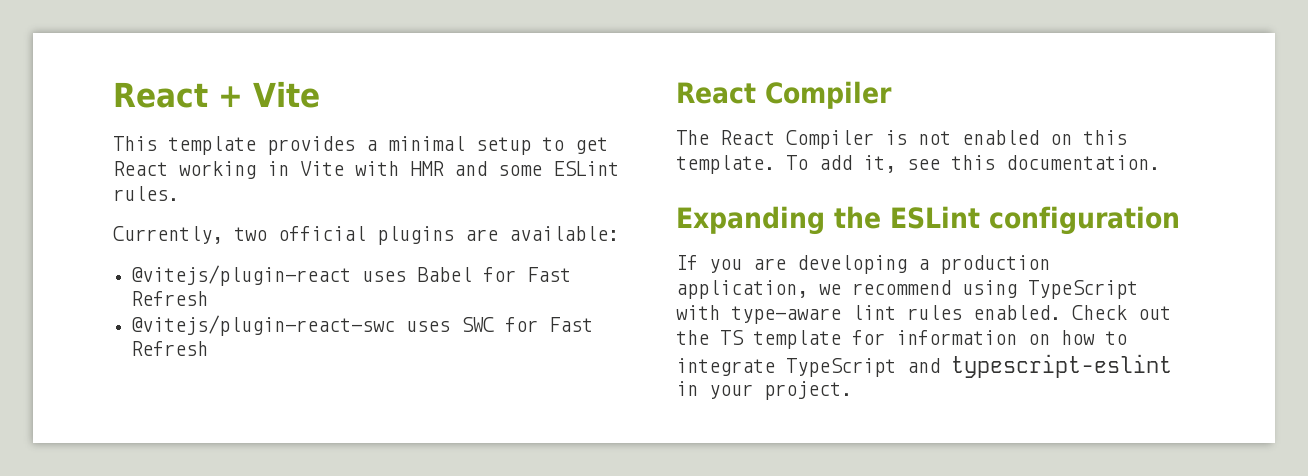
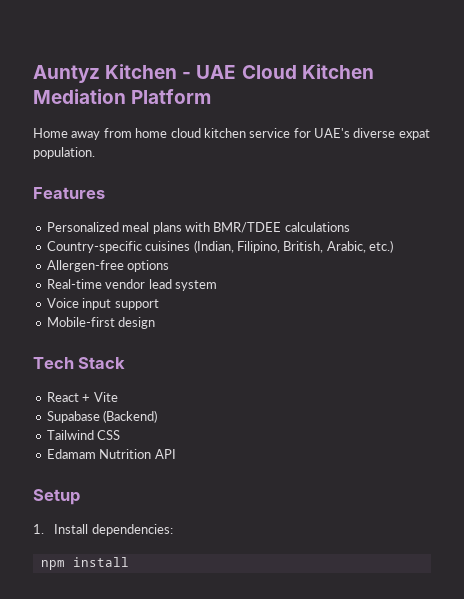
+ Auntyz Kitchen - UAE Cloud Kitchen Mediation Platform
+ Home away from home cloud kitchen service for UAE's diverse expat population.
+ Features
+ Personalized meal plans with BMR/TDEE calculations
+ Country-specific cuisines (Indian, Filipino, British, Arabic, etc.)
+ Allergen-free options
+ Real-time vendor lead system
+ Voice input support
+ Mobile-first design
+ Tech Stack
  React + Vite
- This template provides a minimal setup to get React working in Vite with HMR and some ESLint rules.
- Currently, two official plugins are available:
- @vitejs/plugin-react uses Babel for Fast Refresh
- @vitejs/plugin-react-swc uses SWC for Fast Refresh
- React Compiler
- The React Compiler is not enabled on this template. To add it, see this documentation.
- Expanding the ESLint configuration
- If you are developing a production application, we recommend using TypeScript with type-aware lint rules enabled. Check out the TS template for information on how to integrate TypeScript and typescript-eslint in your project.
+ Supabase (Backend)
+ Tailwind CSS
+ Edamam Nutrition API
+ Setup
+ 1. Install dependencies:
+ npm install

